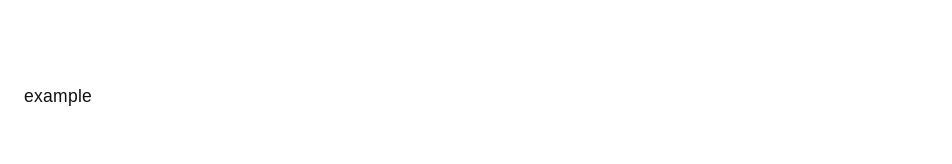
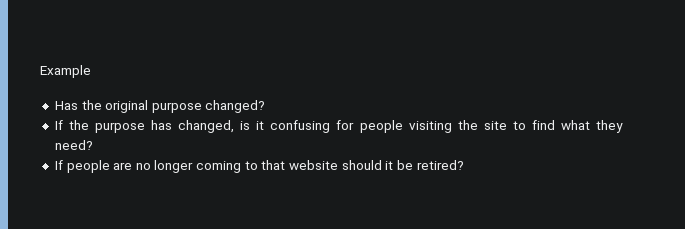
- example
+ Example
+ Has the original purpose changed?
+ If the purpose has changed, is it confusing for people visiting the site to find what they need?
+ If people are no longer coming to that website should it be retired?

